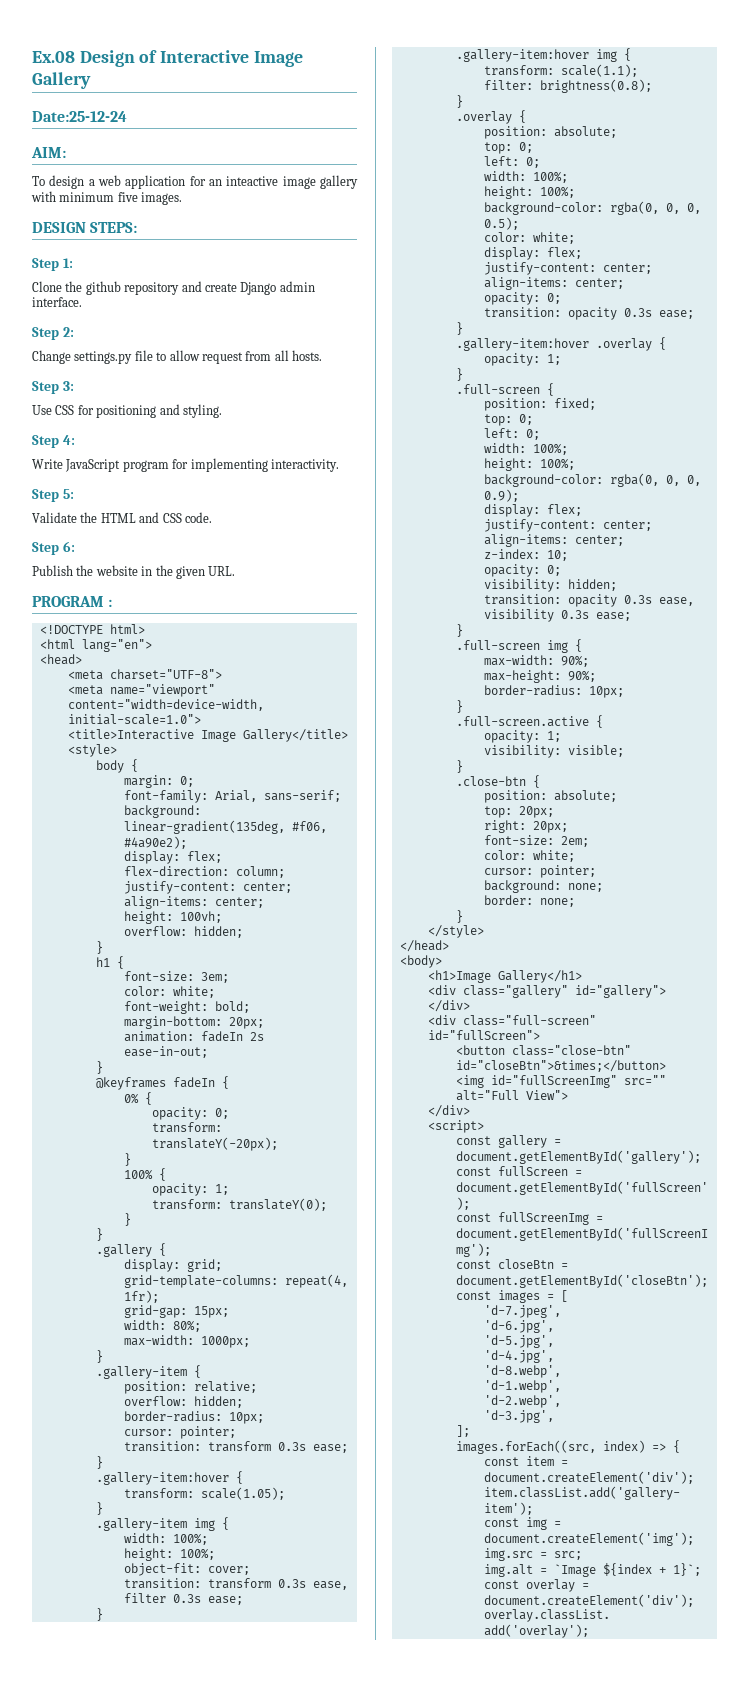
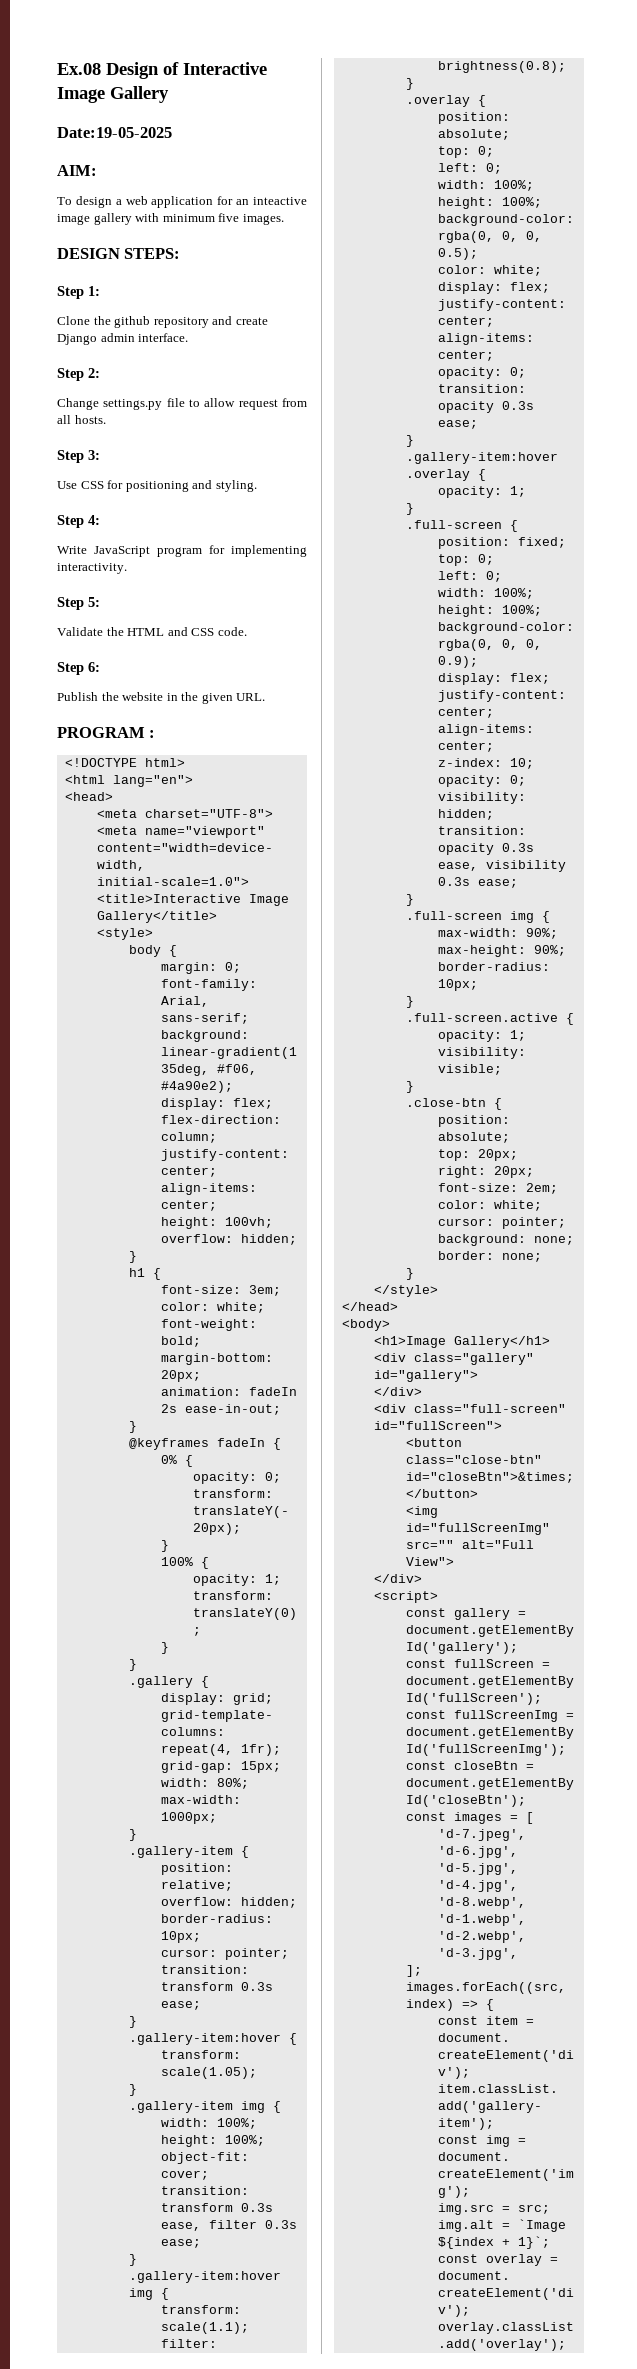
- Date:25-12-24
+ Date:19-05-2025

